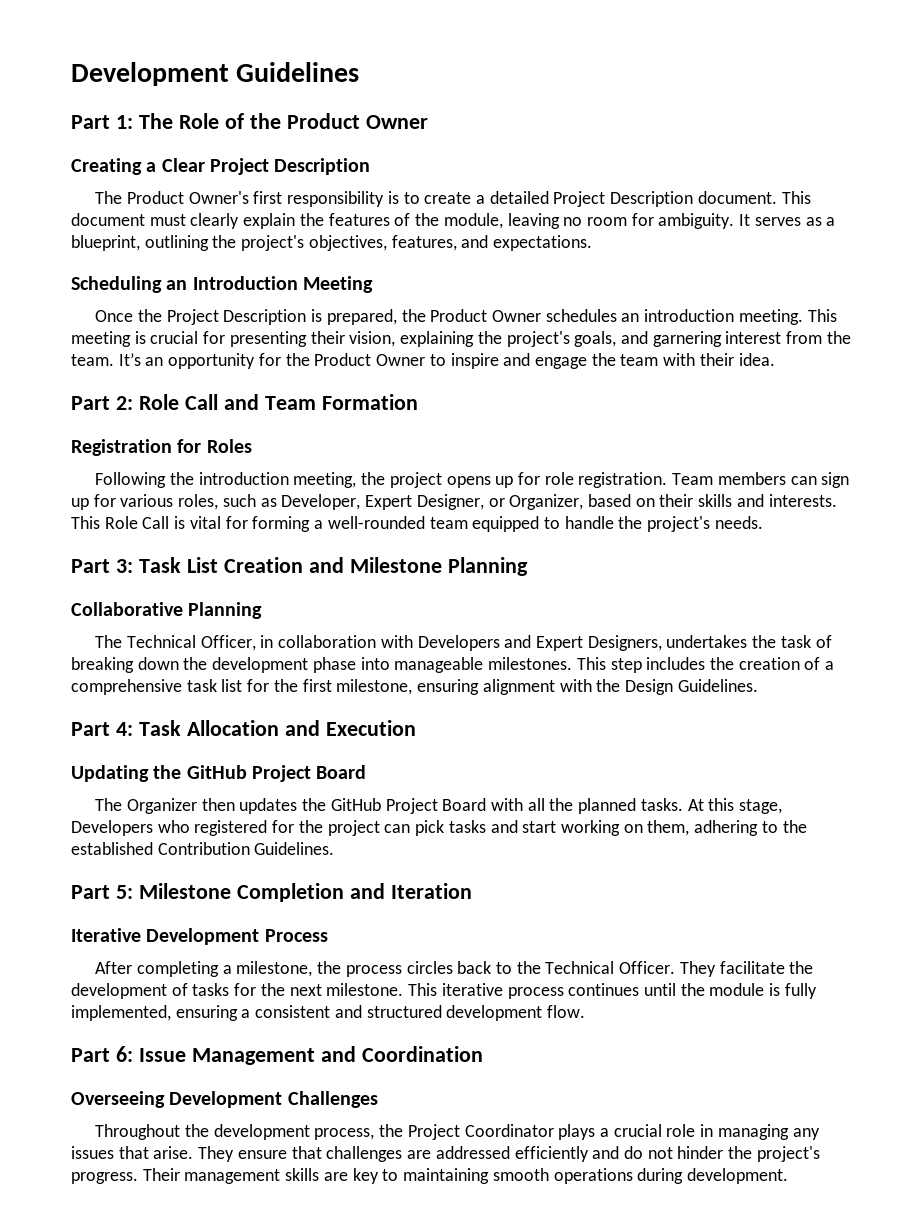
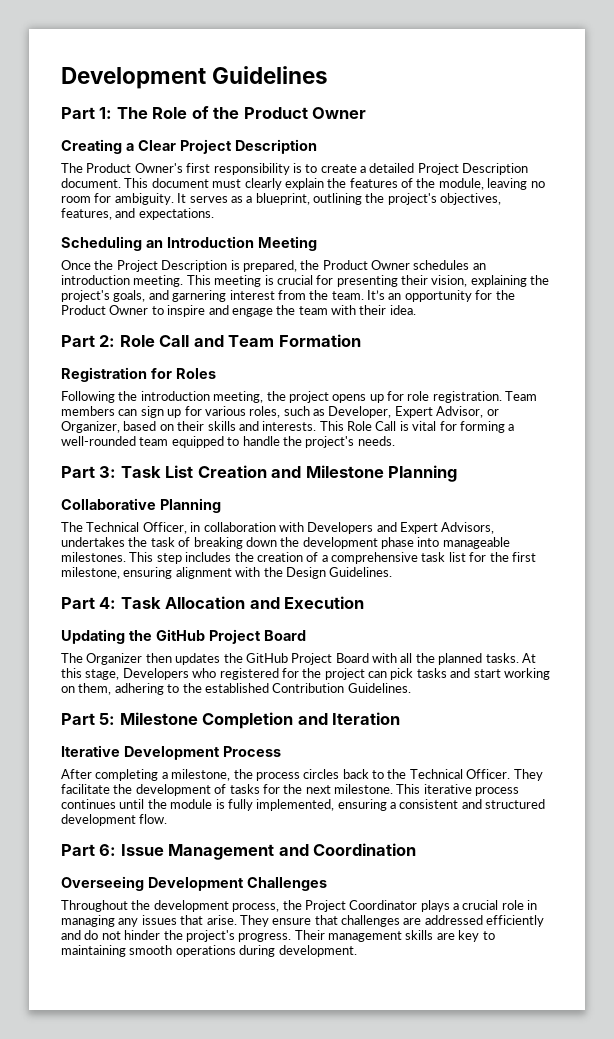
- Team members can sign up for various roles, such as Developer, Expert Designer, or Organizer, based on their skills and interests.
+ Team members can sign up for various roles, such as Developer, Expert Advisor, or Organizer, based on their skills and interests.
- The Technical Officer, in collaboration with Developers and Expert Designers, undertakes the task of breaking down the development phase into manageable milestones.
+ The Technical Officer, in collaboration with Developers and Expert Advisors, undertakes the task of breaking down the development phase into manageable milestones.

